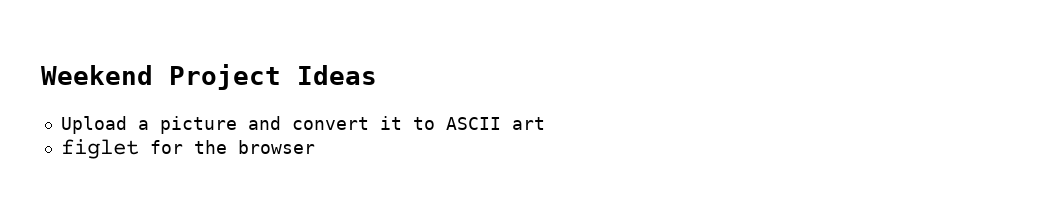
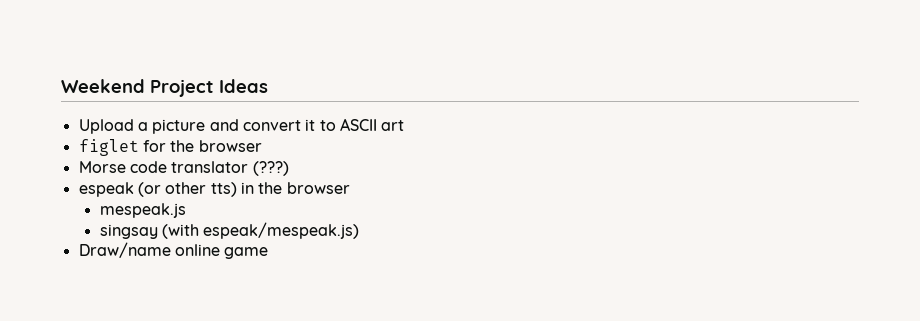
+ Morse code translator (???)
+ espeak (or other tts) in the browser
+ mespeak.js
+ singsay (with espeak/mespeak.js)
+ Draw/name online game

